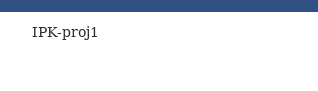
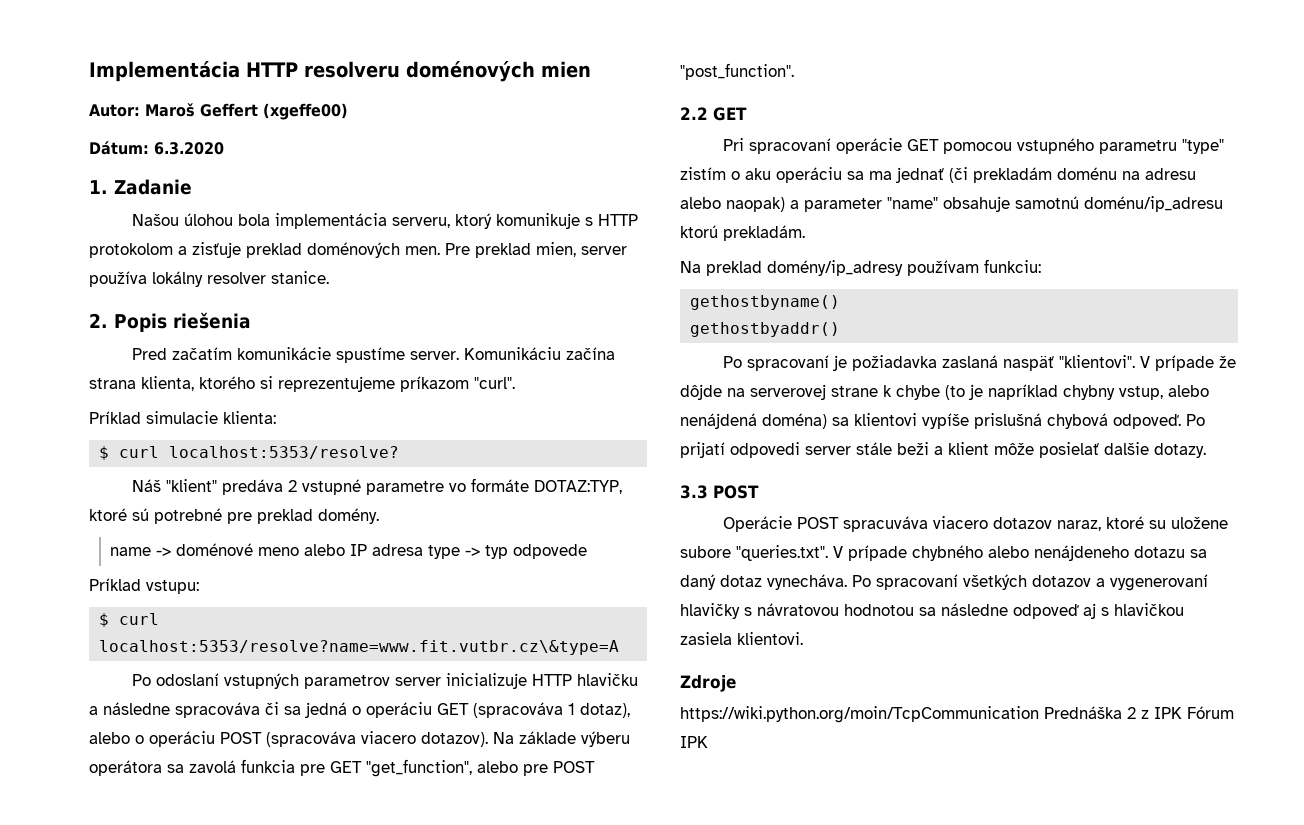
- IPK-proj1
+ Implementácia HTTP resolveru doménových mien
+ Autor: Maroš Geffert (xgeffe00)
+ Dátum: 6.3.2020
+ 1. Zadanie
+ Našou úlohou bola implementácia serveru, ktorý komunikuje s HTTP protokolom a zisťuje preklad doménových men. Pre preklad mien, server používa lokálny resolver stanice.
+ 2. Popis riešenia
+ Pred začatím komunikácie spustíme server. Komunikáciu začína strana klienta, ktorého si reprezentujeme príkazom "curl".
+ Príklad simulacie klienta:
+ $ curl localhost:5353/resolve?
+ Náš "klient" predáva 2 vstupné parametre vo formáte DOTAZ:TYP, ktoré sú potrebné pre preklad domény.
+ name -> doménové meno alebo IP adresa type -> typ odpovede
+ Príklad vstupu:
+ $ curl localhost:5353/resolve?name=www.fit.vutbr.cz\&type=A
+ Po odoslaní vstupných parametrov server inicializuje HTTP hlavičku a následne spracováva či sa jedná o operáciu GET (spracováva 1 dotaz), alebo o operáciu POST (spracováva viacero dotazov). Na základe výberu operátora sa zavolá funkcia pre GET "get_function", alebo pre POST "post_function".
+ 2.2 GET
+ Pri spracovaní operácie GET pomocou vstupného parametru "type" zistím o aku operáciu sa ma jednať (či prekladám doménu na adresu alebo naopak) a parameter "name" obsahuje samotnú doménu/ip_adresu ktorú prekladám.
+ Na preklad domény/ip_adresy používam funkciu:
+ gethostbyname()
+ gethostbyaddr()
+ Po spracovaní je požiadavka zaslaná naspäť "klientovi". V prípade že dôjde na serverovej strane k chybe (to je napríklad chybny vstup, alebo nenájdená doména) sa klientovi vypíše prislušná chybová odpoveď. Po prijatí odpovedi server stále beži a klient môže posielať dalšie dotazy.
+ 3.3 POST
+ Operácie POST spracuváva viacero dotazov naraz, ktoré su uložene subore "queries.txt". V prípade chybného alebo nenájdeneho dotazu sa daný dotaz vynecháva. Po spracovaní všetkých dotazov a vygenerovaní hlavičky s návratovou hodnotou sa následne odpoveď aj s hlavičkou zasiela klientovi.
+ Zdroje
+ https://wiki.python.org/moin/TcpCommunication Prednáška 2 z IPK Fórum IPK

